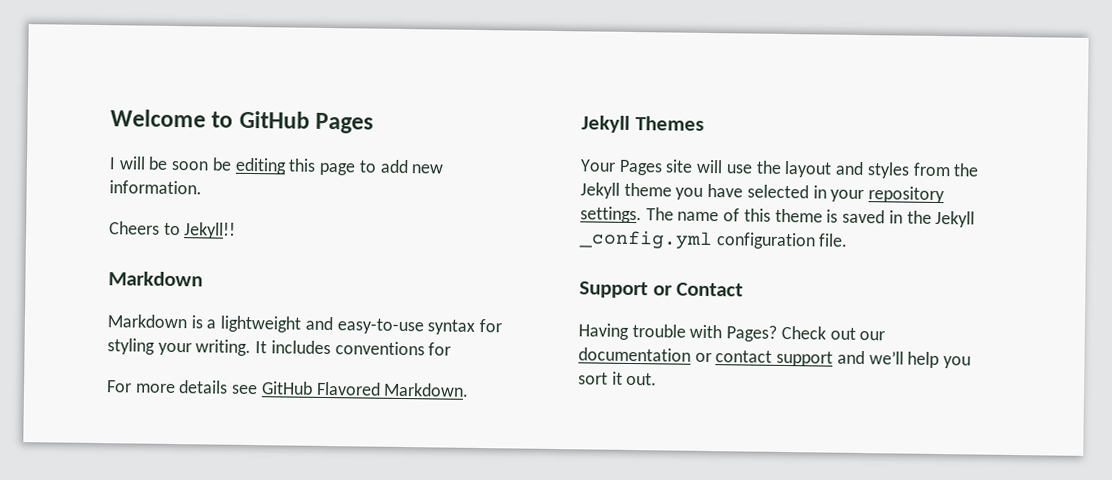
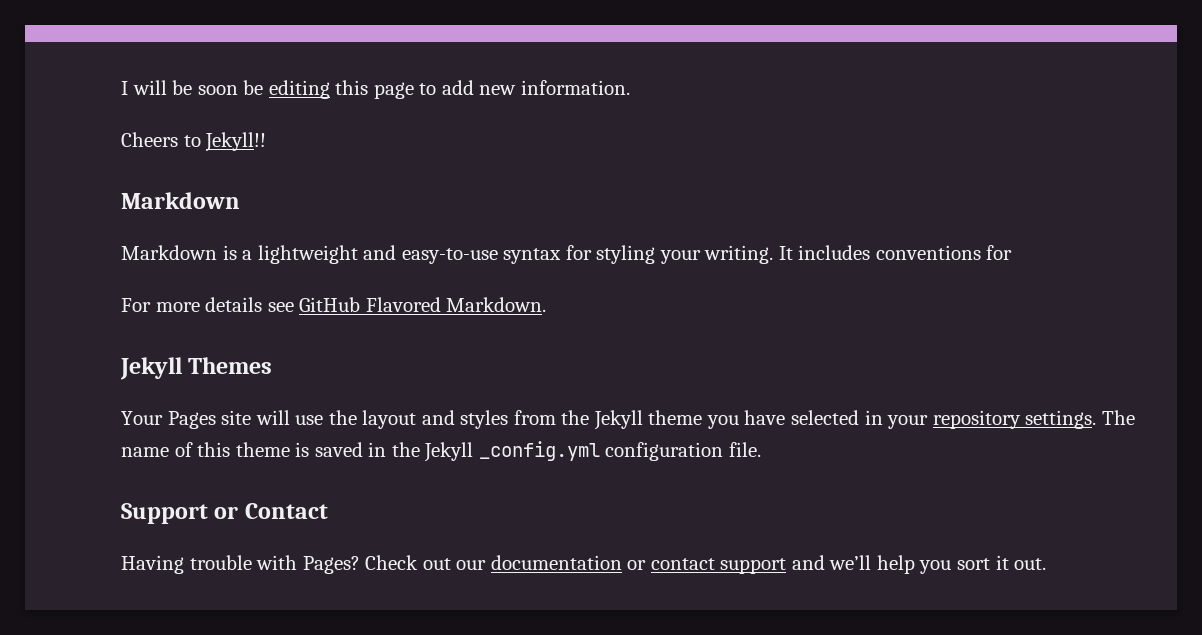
- Welcome to GitHub Pages

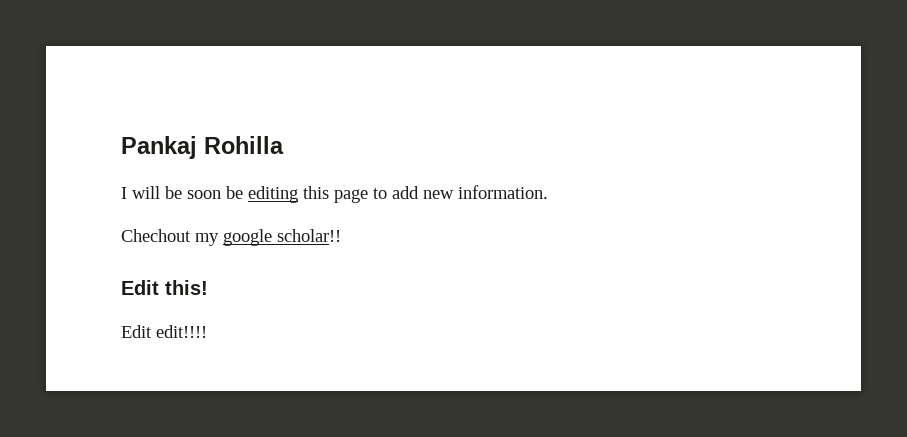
+ Pankaj Rohilla
- Cheers to Jekyll!!
- Markdown
- Markdown is a lightweight and easy-to-use syntax for styling your writing. It includes conventions for
- For more details see GitHub Flavored Markdown.
- Jekyll Themes
- Your Pages site will use the layout and styles from the Jekyll theme you have selected in your repository settings. The name of this theme is saved in the Jekyll _config.yml configuration file.
- Support or Contact
- Having trouble with Pages? Check out our documentation or contact support and we’ll help you sort it out.
+ Chechout my google scholar!!
+ Edit this!
+ Edit edit!!!!

